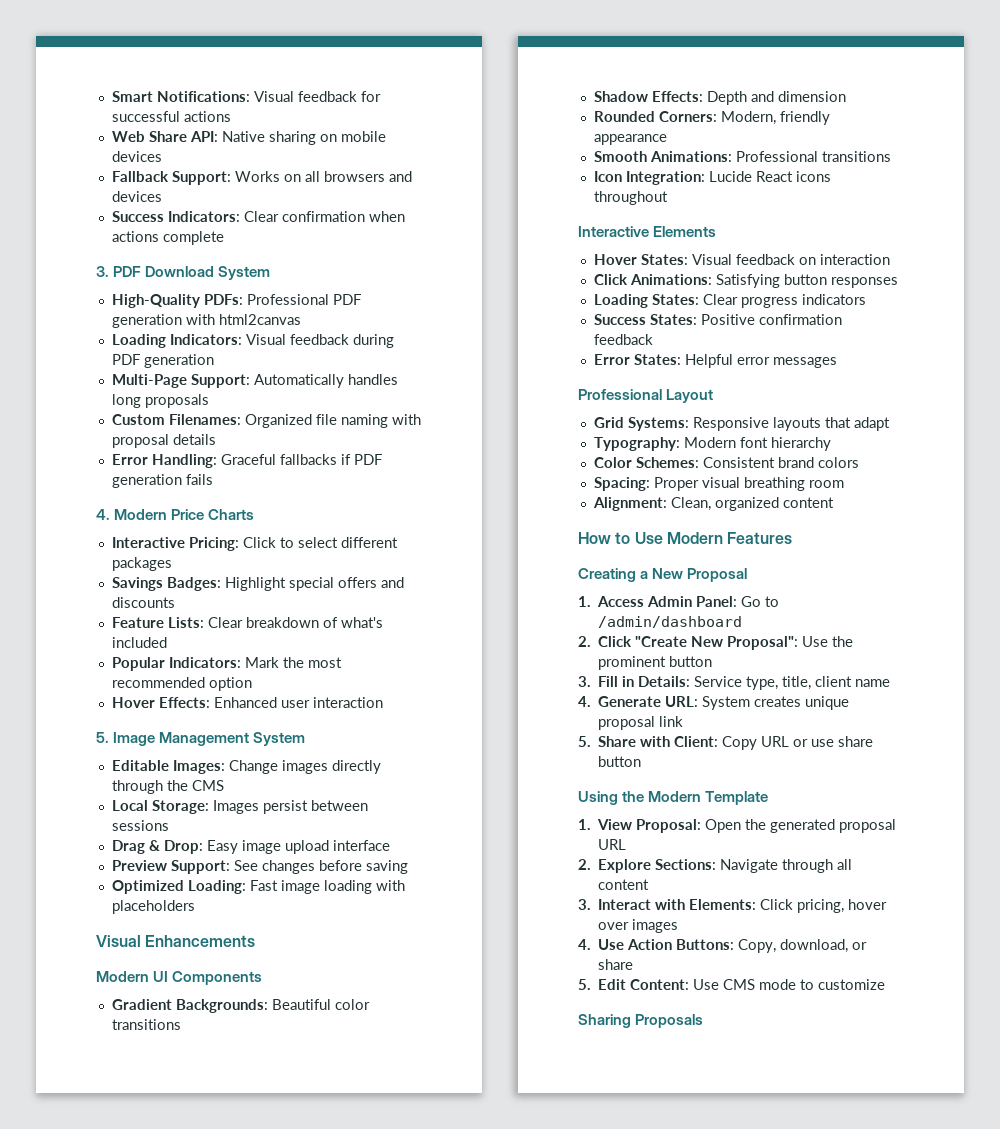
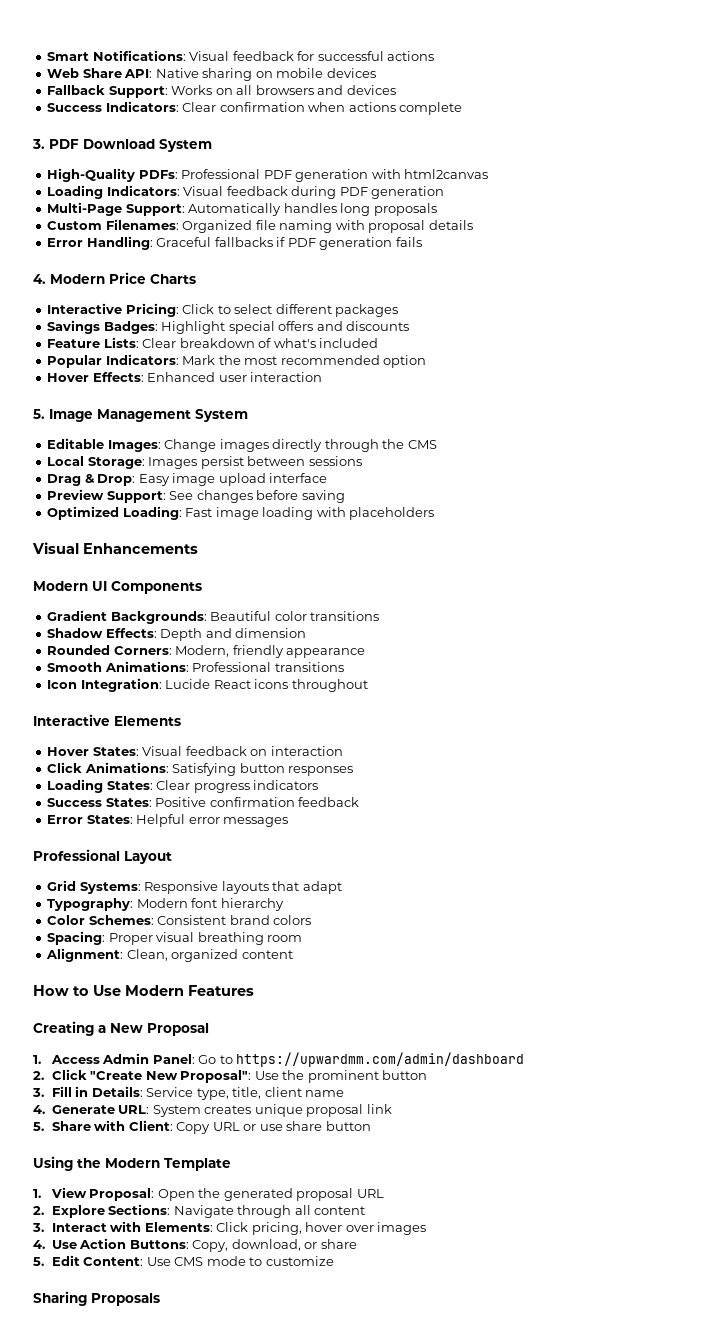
- 1. Access Admin Panel: Go to /admin/dashboard
+ 1. Access Admin Panel: Go to https://upwardmm.com/admin/dashboard

